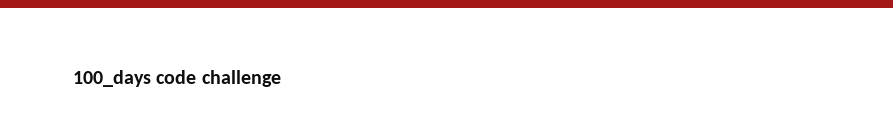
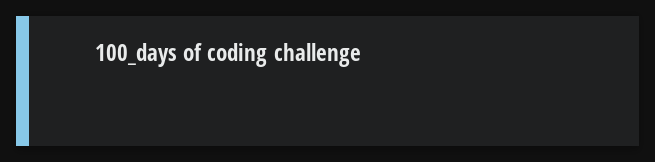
- 100_days code challenge
+ 100_days of coding challenge

